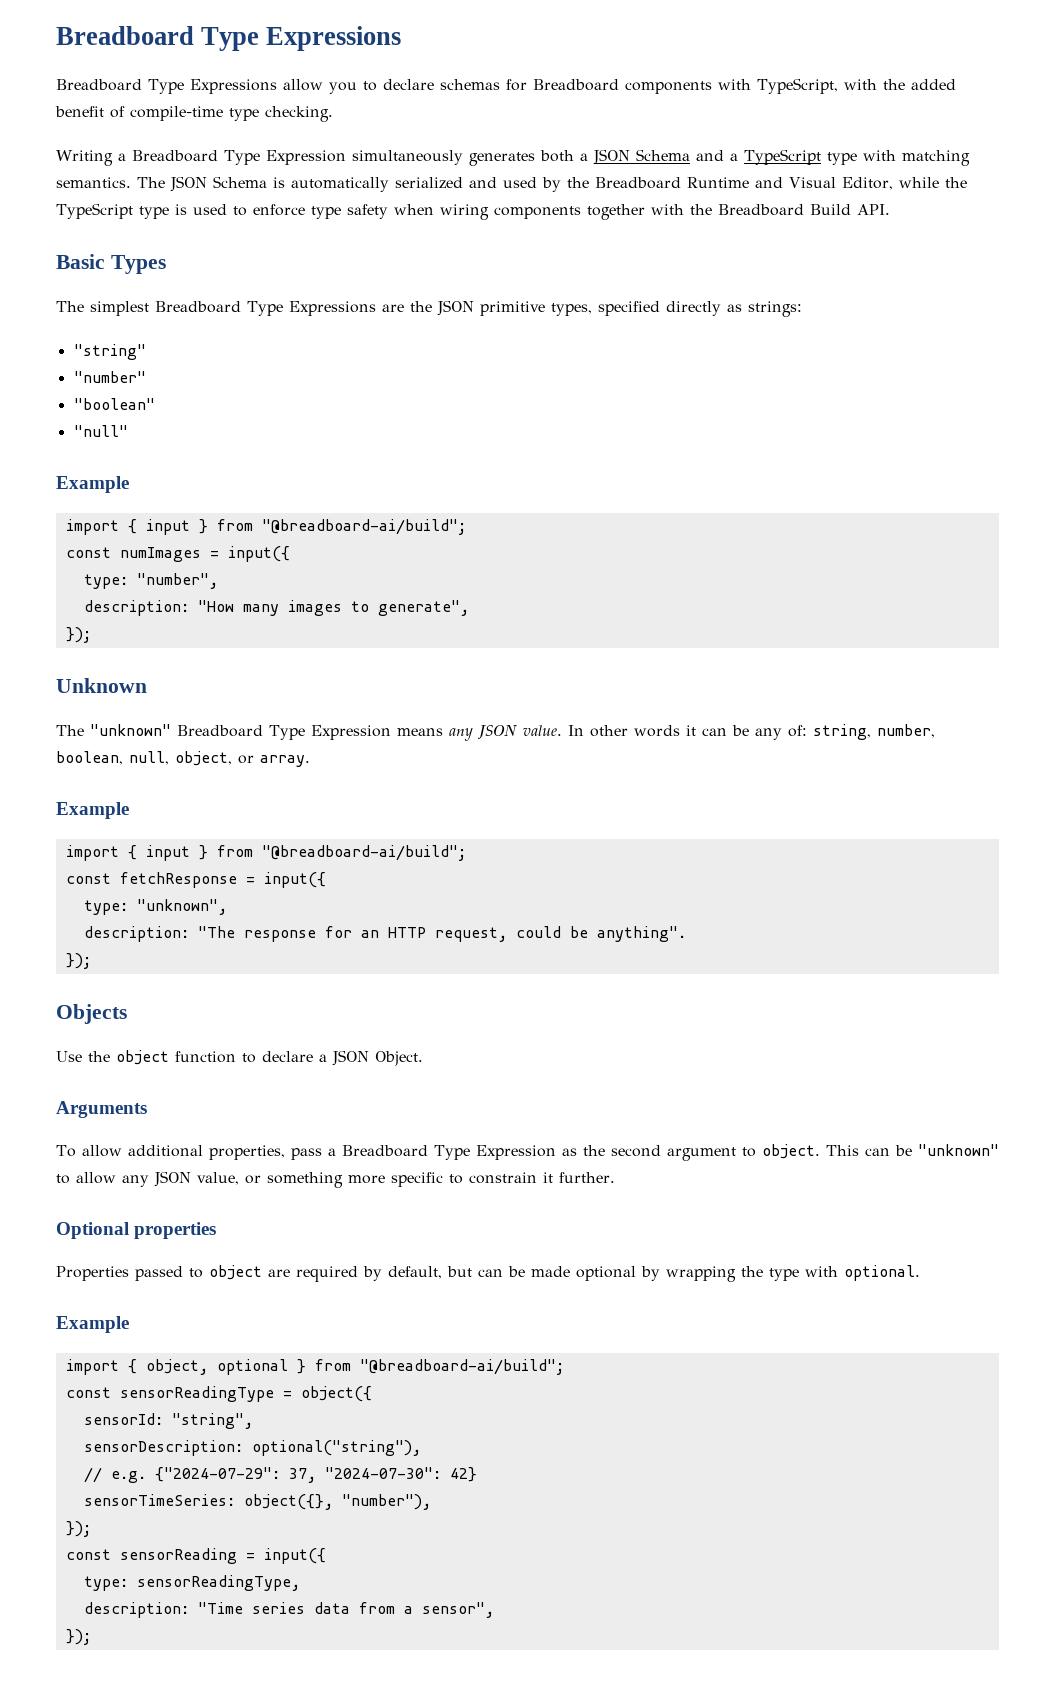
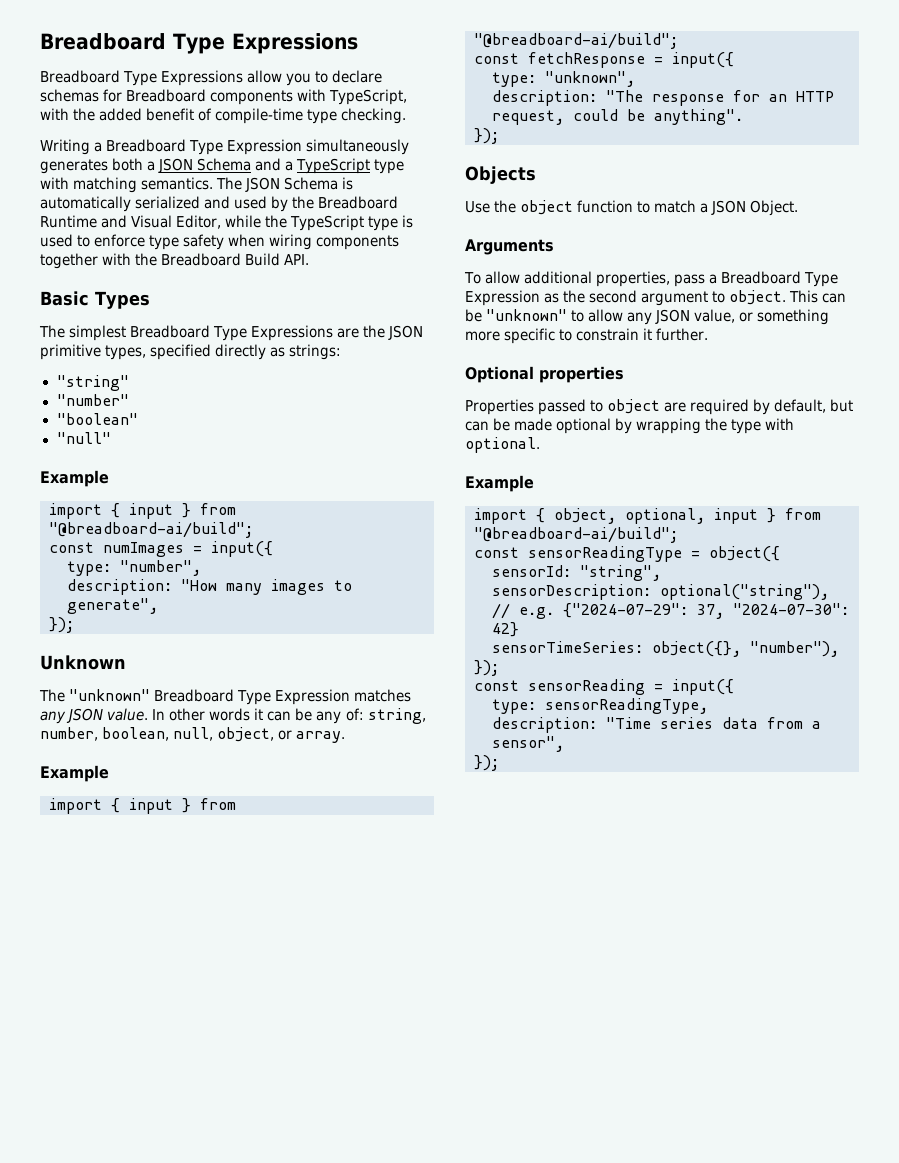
- The "unknown" Breadboard Type Expression means any JSON value.
+ The "unknown" Breadboard Type Expression matches any JSON value.
- Use the object function to declare a JSON Object.
+ Use the object function to match a JSON Object.
- import { object, optional } from "@breadboard-ai/build";
+ import { object, optional, input } from "@breadboard-ai/build";

